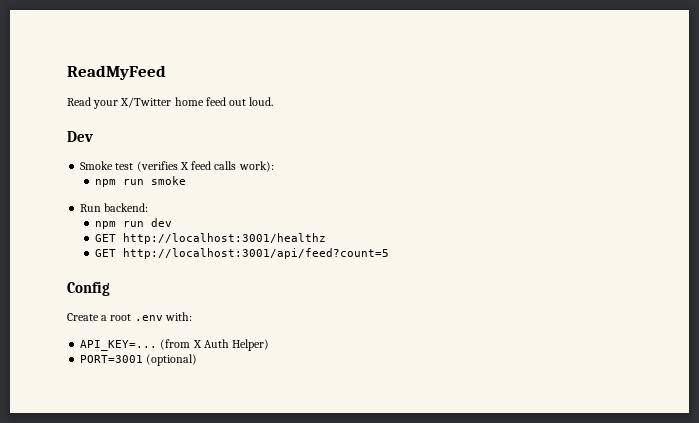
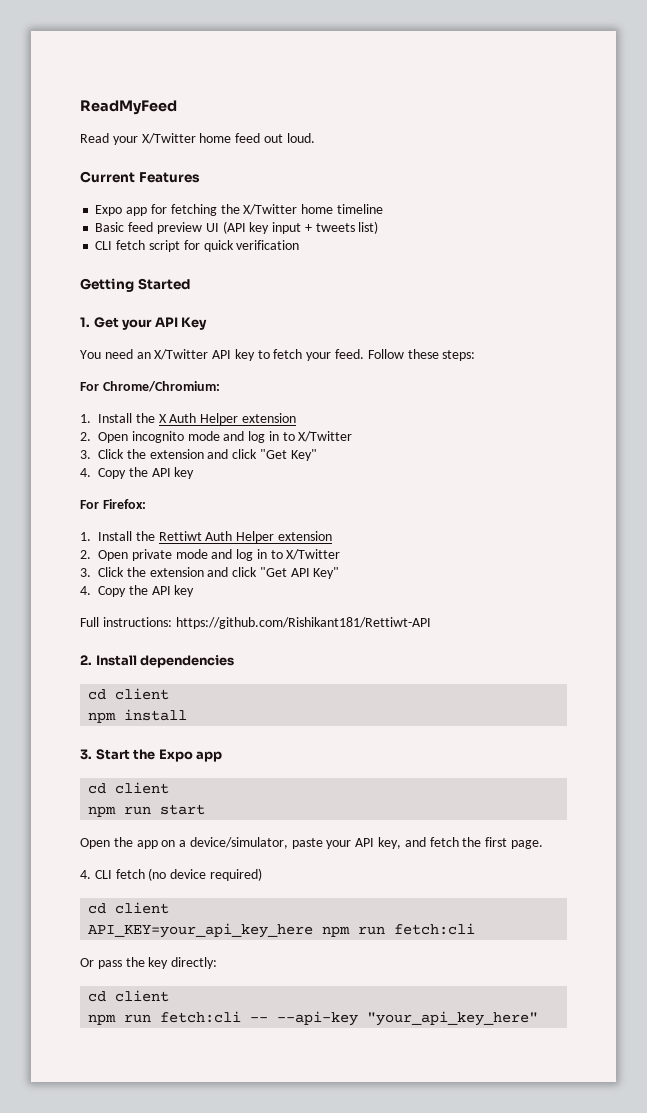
- Dev
- Smoke test (verifies X feed calls work):
- npm run smoke
- Run backend:
- npm run dev
- GET http://localhost:3001/healthz
- GET http://localhost:3001/api/feed?count=5
- Config
- Create a root .env with:
- API_KEY=... (from X Auth Helper)
- PORT=3001 (optional)
+ Current Features
+ Expo app for fetching the X/Twitter home timeline
+ Basic feed preview UI (API key input + tweets list)
+ CLI fetch script for quick verification
+ Getting Started
+ 1. Get your API Key
+ You need an X/Twitter API key to fetch your feed. Follow these steps:
+ For Chrome/Chromium:
+ 1. Install the X Auth Helper extension
+ 2. Open incognito mode and log in to X/Twitter
+ 3. Click the extension and click "Get Key"
+ 4. Copy the API key
+ For Firefox:
+ 1. Install the Rettiwt Auth Helper extension
+ 2. Open private mode and log in to X/Twitter
+ 3. Click the extension and click "Get API Key"
+ 4. Copy the API key
+ Full instructions: https://github.com/Rishikant181/Rettiwt-API
+ 2. Install dependencies
+ cd client
+ npm install
+ 3. Start the Expo app
+ cd client
+ npm run start
+ Open the app on a device/simulator, paste your API key, and fetch the first page.
+ 4. CLI fetch (no device required)
+ cd client
+ API_KEY=your_api_key_here npm run fetch:cli
+ Or pass the key directly:
+ cd client
+ npm run fetch:cli -- --api-key "your_api_key_here"

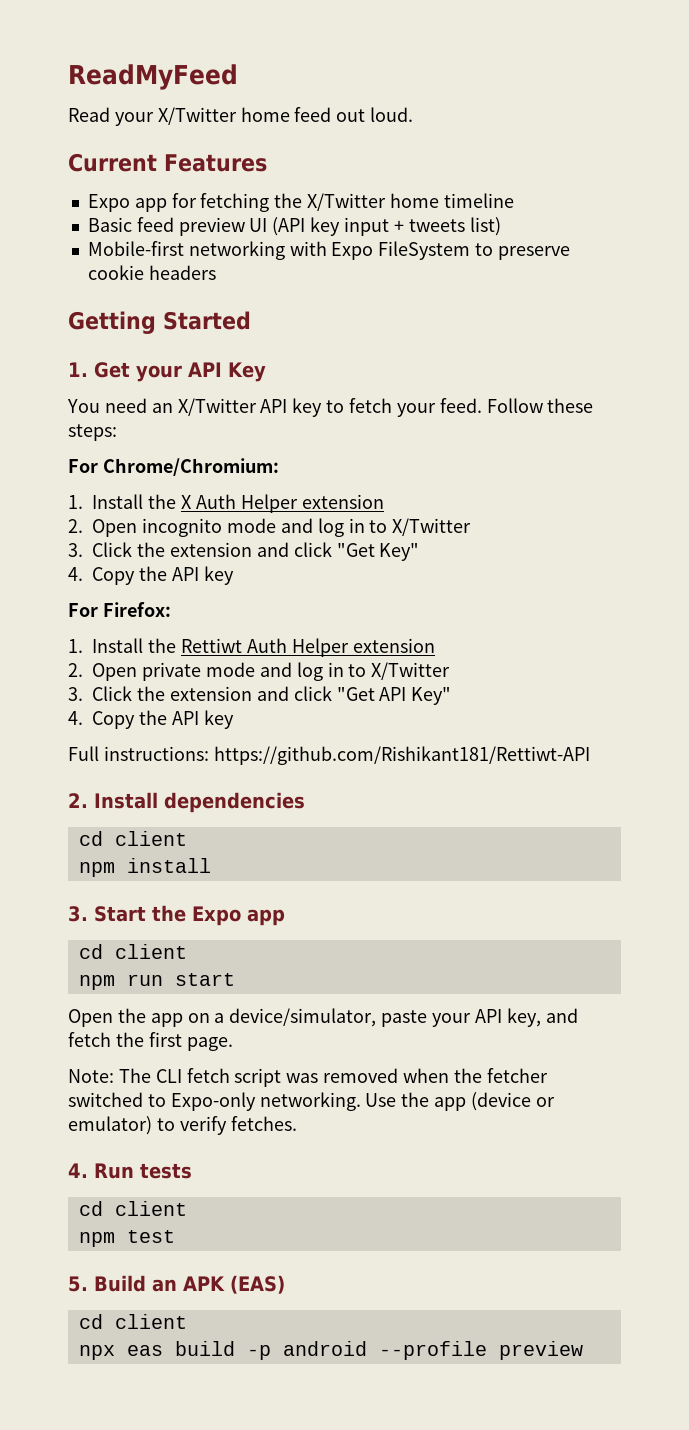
- CLI fetch script for quick verification
+ Mobile-first networking with Expo FileSystem to preserve cookie headers
- 4. CLI fetch (no device required)
+ Note: The CLI fetch script was removed when the fetcher switched to Expo-only networking. Use the app (device or emulator) to verify fetches.
+ 4. Run tests
  cd client
- API_KEY=your_api_key_here npm run fetch:cli
- Or pass the key directly:
+ npm test
+ 5. Build an APK (EAS)
  cd client
- npm run fetch:cli -- --api-key "your_api_key_here"
+ npx eas build -p android --profile preview

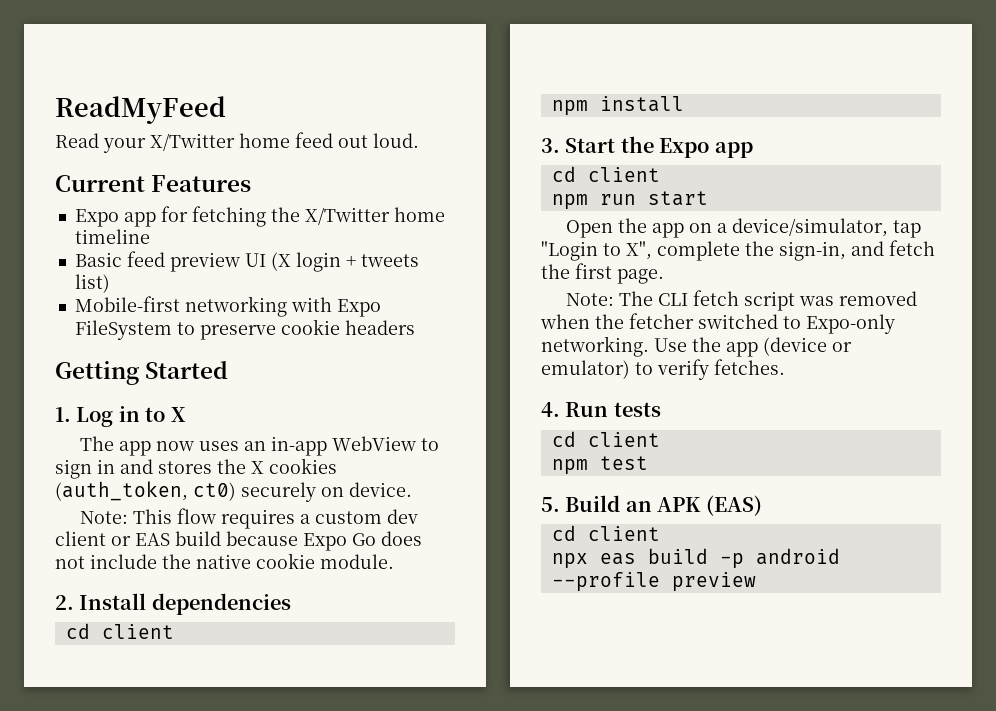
- Basic feed preview UI (API key input + tweets list)
+ Basic feed preview UI (X login + tweets list)
- 1. Get your API Key
- You need an X/Twitter API key to fetch your feed. Follow these steps:
- For Chrome/Chromium:
- 1. Install the X Auth Helper extension
- 2. Open incognito mode and log in to X/Twitter
- 3. Click the extension and click "Get Key"
- 4. Copy the API key
- For Firefox:
- 1. Install the Rettiwt Auth Helper extension
- 2. Open private mode and log in to X/Twitter
- 3. Click the extension and click "Get API Key"
- 4. Copy the API key
- Full instructions: https://github.com/Rishikant181/Rettiwt-API
+ 1. Log in to X
+ The app now uses an in-app WebView to sign in and stores the X cookies (auth_token, ct0) securely on device.
+ Note: This flow requires a custom dev client or EAS build because Expo Go does not include the native cookie module.
- Open the app on a device/simulator, paste your API key, and fetch the first page.
+ Open the app on a device/simulator, tap "Login to X", complete the sign-in, and fetch the first page.

